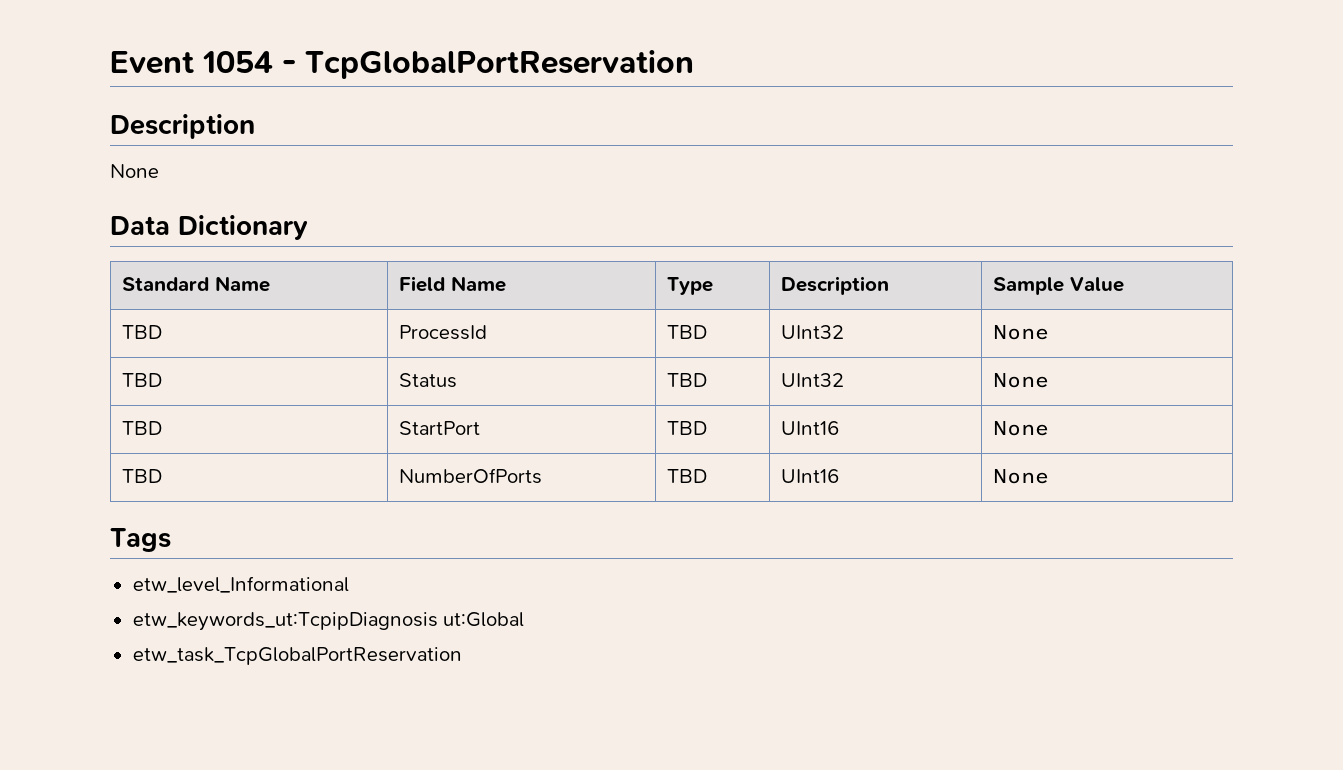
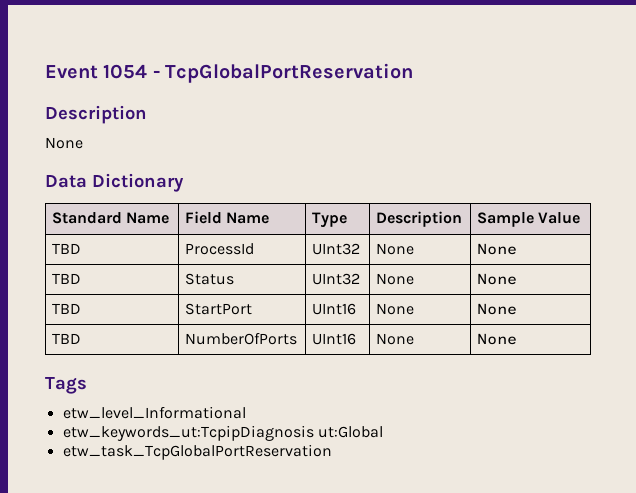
- TBD | ProcessId | TBD | UInt32 | None
+ TBD | ProcessId | UInt32 | None | None
- TBD | Status | TBD | UInt32 | None
+ TBD | Status | UInt32 | None | None
- TBD | StartPort | TBD | UInt16 | None
+ TBD | StartPort | UInt16 | None | None
- TBD | NumberOfPorts | TBD | UInt16 | None
+ TBD | NumberOfPorts | UInt16 | None | None

